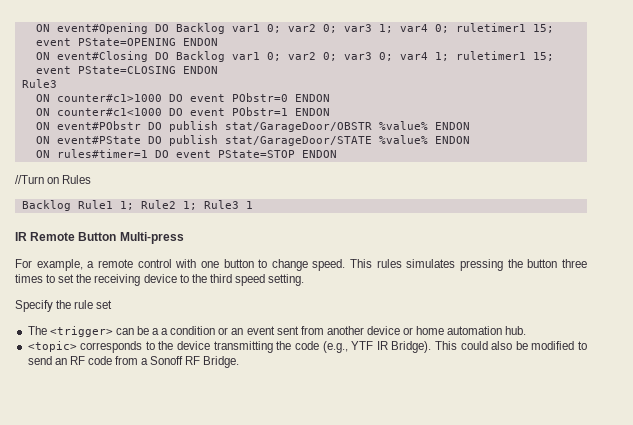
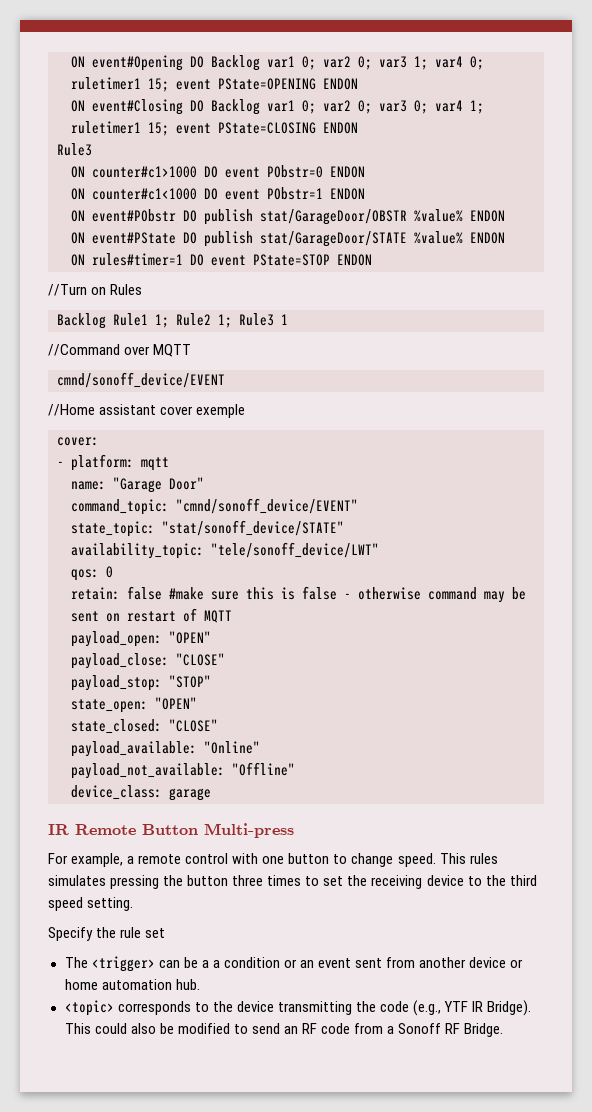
+ //Command over MQTT
+ cmnd/sonoff_device/EVENT
+ //Home assistant cover exemple
+ cover:
+ - platform: mqtt
+ name: "Garage Door"
+ command_topic: "cmnd/sonoff_device/EVENT"
+ state_topic: "stat/sonoff_device/STATE"
+ availability_topic: "tele/sonoff_device/LWT"
+ qos: 0
+ retain: false #make sure this is false - otherwise command may be sent on restart of MQTT
+ payload_open: "OPEN"
+ payload_close: "CLOSE"
+ payload_stop: "STOP"
+ state_open: "OPEN"
+ state_closed: "CLOSE"
+ payload_available: "Online"
+ payload_not_available: "Offline"
+ device_class: garage

